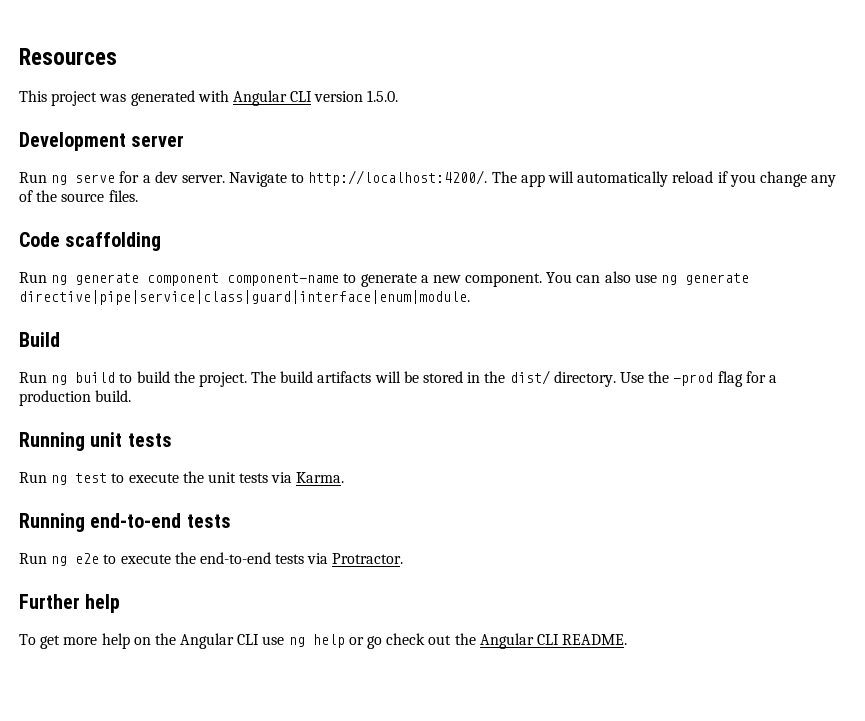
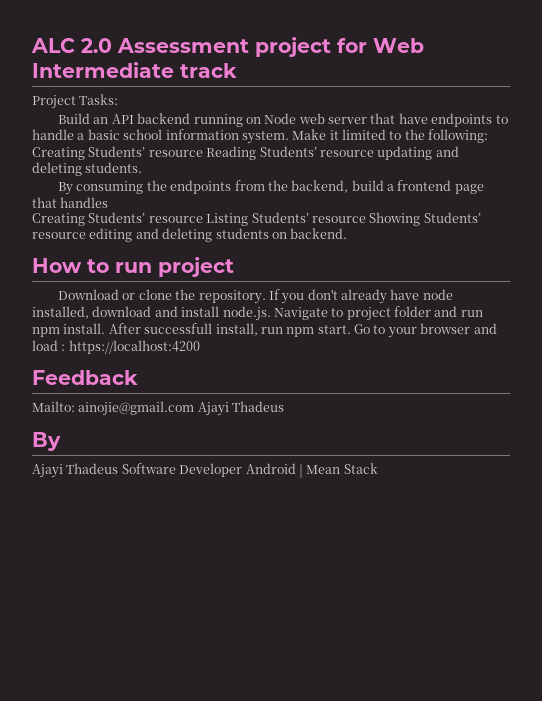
- Resources
- This project was generated with Angular CLI version 1.5.0.
- Development server
- Run ng serve for a dev server. Navigate to http://localhost:4200/. The app will automatically reload if you change any of the source files.
- Code scaffolding
- Run ng generate component component-name to generate a new component. You can also use ng generate directive|pipe|service|class|guard|interface|enum|module.
- Build
- Run ng build to build the project. The build artifacts will be stored in the dist/ directory. Use the -prod flag for a production build.
- Running unit tests
- Run ng test to execute the unit tests via Karma.
- Running end-to-end tests
- Run ng e2e to execute the end-to-end tests via Protractor.
- Further help
- To get more help on the Angular CLI use ng help or go check out the Angular CLI README.
+ ALC 2.0 Assessment project for Web Intermediate track
+ Project Tasks:
+ Build an API backend running on Node web server that have endpoints to handle a basic school information system. Make it limited to the following: Creating Students’ resource Reading Students’ resource updating and deleting students.
+ By consuming the endpoints from the backend, build a frontend page that handles
+ Creating Students’ resource Listing Students’ resource Showing Students’ resource editing and deleting students on backend.
+ How to run project
+ Download or clone the repository. If you don't already have node installed, download and install node.js. Navigate to project folder and run npm install. After successfull install, run npm start. Go to your browser and load : https://localhost:4200
+ Feedback
+ Mailto: ainojie@gmail.com Ajayi Thadeus
+ By
+ Ajayi Thadeus Software Developer Android | Mean Stack

